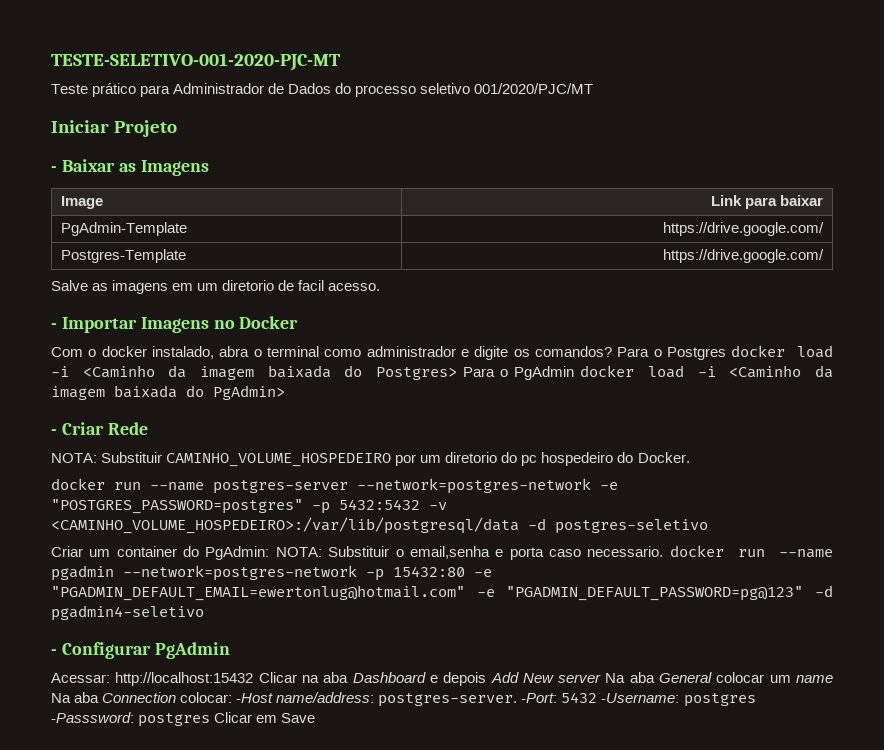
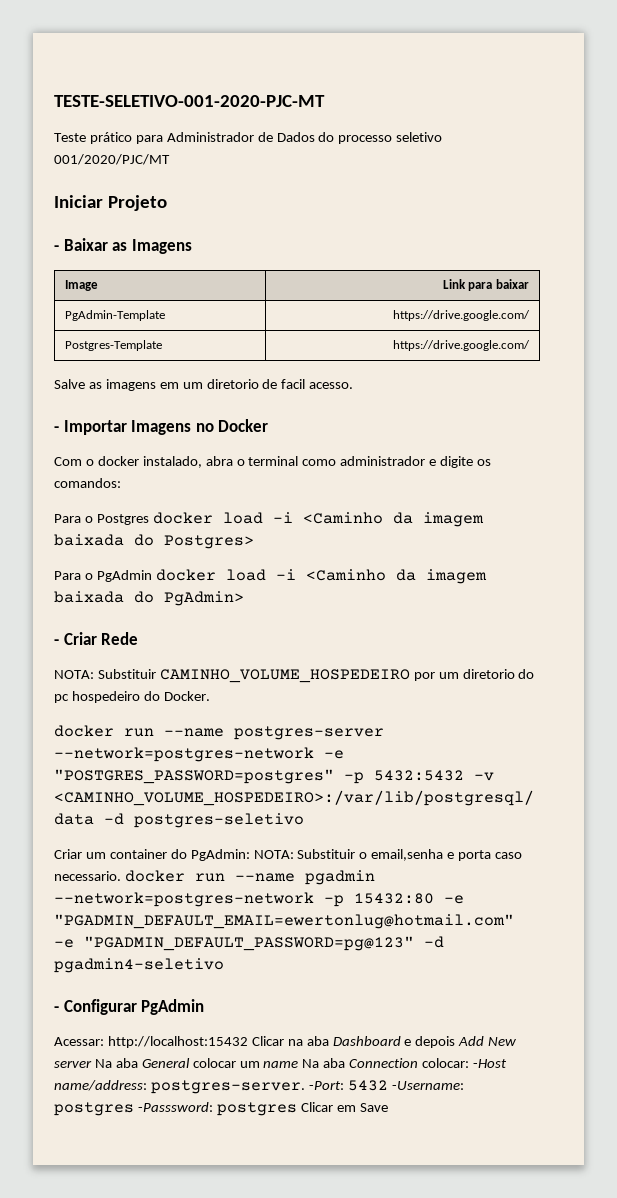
- Com o docker instalado, abra o terminal como administrador e digite os comandos? Para o Postgres docker load -i <Caminho da imagem baixada do Postgres> Para o PgAdmin docker load -i <Caminho da imagem baixada do PgAdmin>
+ Com o docker instalado, abra o terminal como administrador e digite os comandos:
+ Para o Postgres docker load -i <Caminho da imagem baixada do Postgres>
+ Para o PgAdmin docker load -i <Caminho da imagem baixada do PgAdmin>

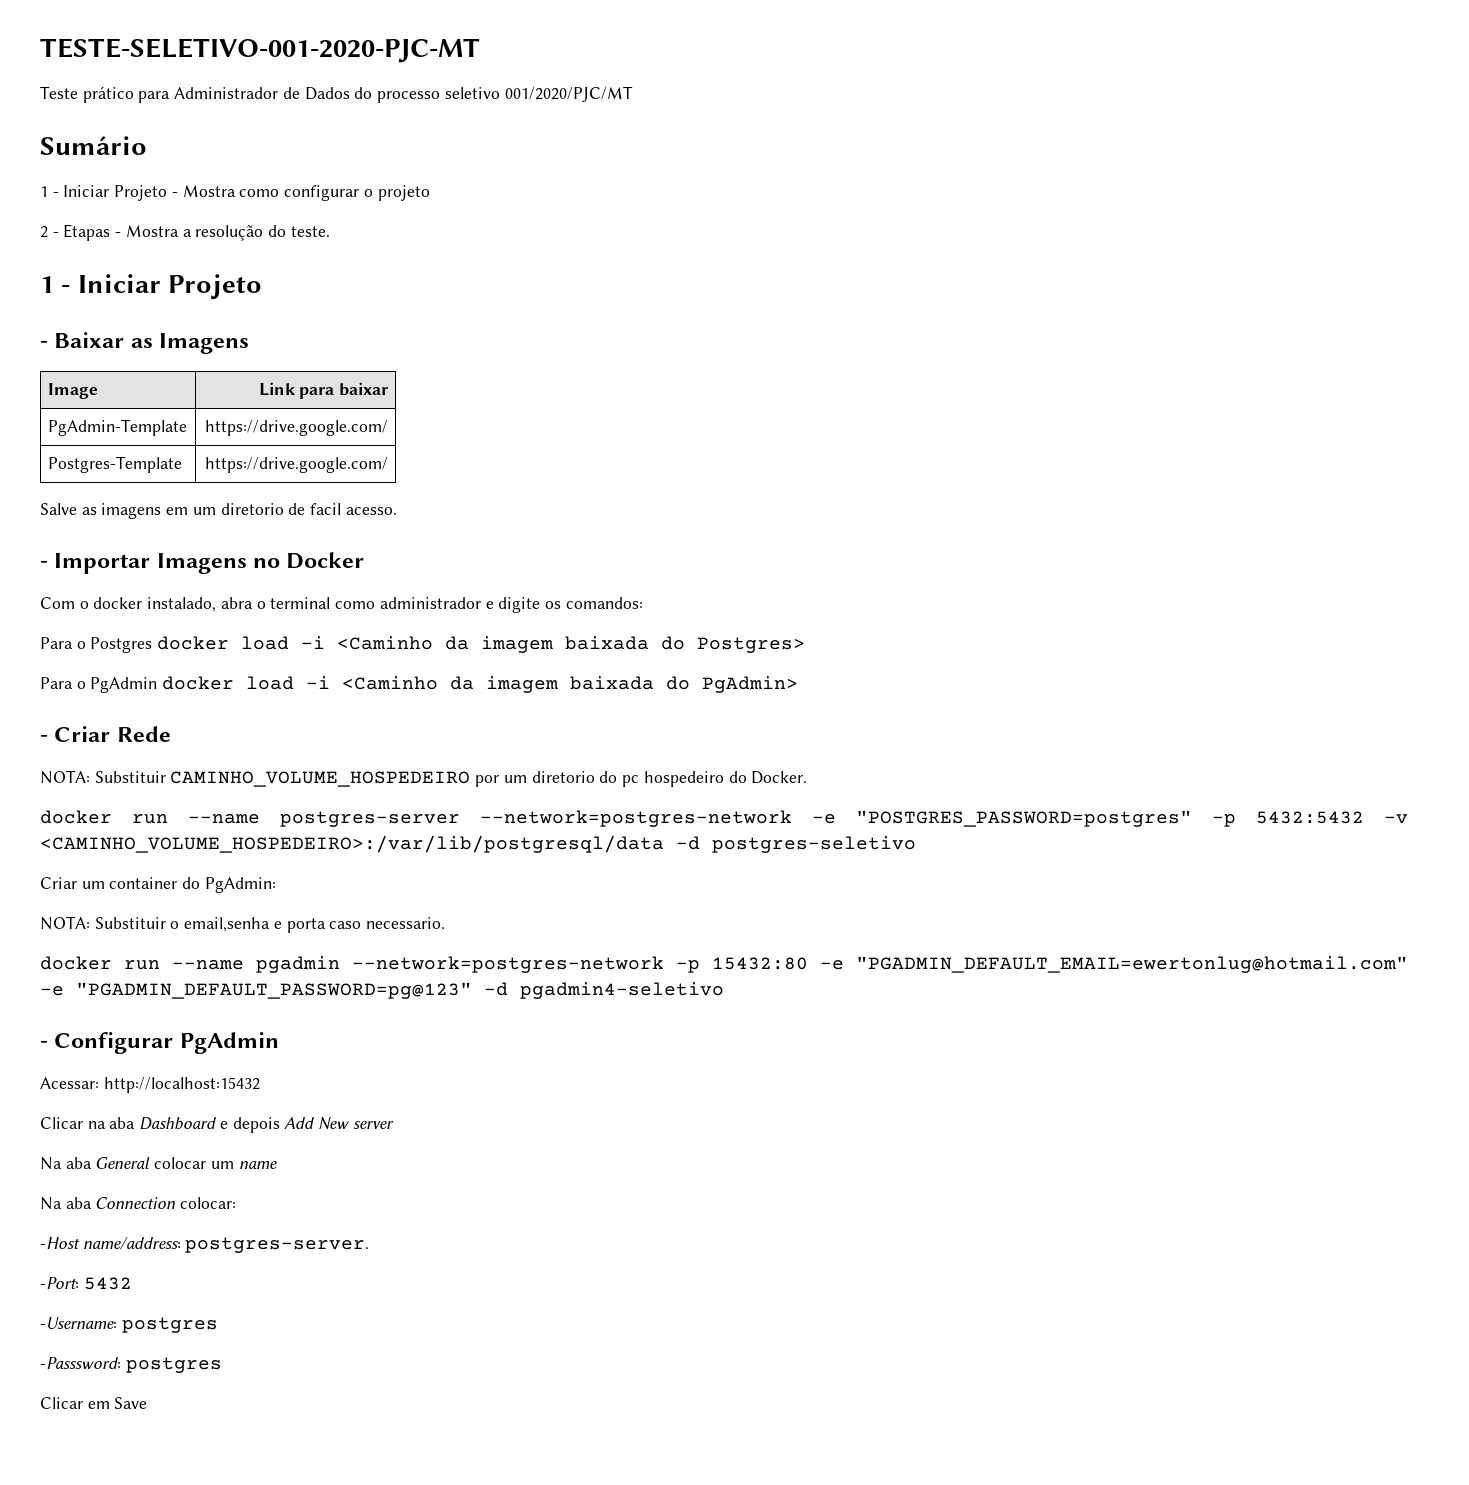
- Iniciar Projeto
+ Sumário
+ 1 - Iniciar Projeto - Mostra como configurar o projeto
+ 2 - Etapas - Mostra a resolução do teste.
+ 1 - Iniciar Projeto
- Criar um container do PgAdmin: NOTA: Substituir o email,senha e porta caso necessario. docker run --name pgadmin --network=postgres-network -p 15432:80 -e "PGADMIN_DEFAULT_EMAIL=ewertonlug@hotmail.com" -e "PGADMIN_DEFAULT_PASSWORD=pg@123" -d pgadmin4-seletivo
+ Criar um container do PgAdmin:
+ NOTA: Substituir o email,senha e porta caso necessario.
+ docker run --name pgadmin --network=postgres-network -p 15432:80 -e "PGADMIN_DEFAULT_EMAIL=ewertonlug@hotmail.com" -e "PGADMIN_DEFAULT_PASSWORD=pg@123" -d pgadmin4-seletivo
- Acessar: http://localhost:15432 Clicar na aba Dashboard e depois Add New server Na aba General colocar um name Na aba Connection colocar: -Host name/address: postgres-server. -Port: 5432 -Username: postgres -Passsword: postgres Clicar em Save
+ Acessar: http://localhost:15432
+ Clicar na aba Dashboard e depois Add New server
+ Na aba General colocar um name
+ Na aba Connection colocar:
+ -Host name/address: postgres-server.
+ -Port: 5432
+ -Username: postgres
+ -Passsword: postgres
+ Clicar em Save

